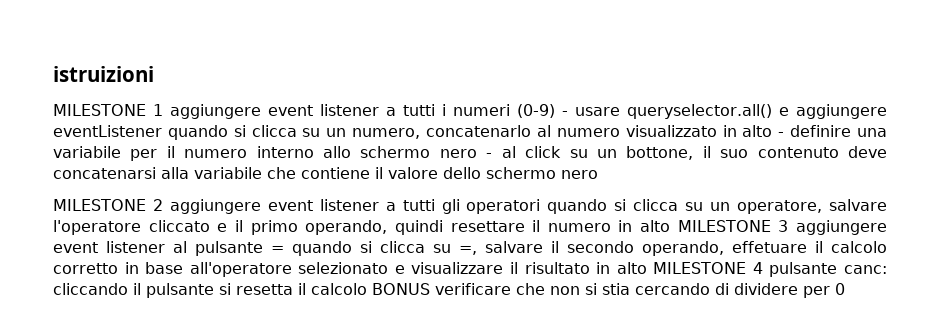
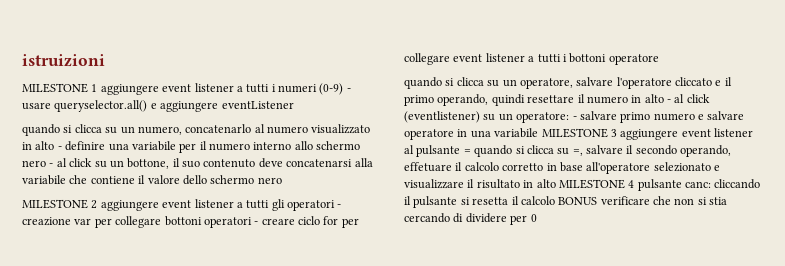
- MILESTONE 1 aggiungere event listener a tutti i numeri (0-9) - usare queryselector.all() e aggiungere eventListener quando si clicca su un numero, concatenarlo al numero visualizzato in alto - definire una variabile per il numero interno allo schermo nero - al click su un bottone, il suo contenuto deve concatenarsi alla variabile che contiene il valore dello schermo nero
+ MILESTONE 1 aggiungere event listener a tutti i numeri (0-9) - usare queryselector.all() e aggiungere eventListener
+ quando si clicca su un numero, concatenarlo al numero visualizzato in alto - definire una variabile per il numero interno allo schermo nero - al click su un bottone, il suo contenuto deve concatenarsi alla variabile che contiene il valore dello schermo nero
- MILESTONE 2 aggiungere event listener a tutti gli operatori quando si clicca su un operatore, salvare l'operatore cliccato e il primo operando, quindi resettare il numero in alto MILESTONE 3 aggiungere event listener al pulsante = quando si clicca su =, salvare il secondo operando, effetuare il calcolo corretto in base all'operatore selezionato e visualizzare il risultato in alto MILESTONE 4 pulsante canc:
+ MILESTONE 2 aggiungere event listener a tutti gli operatori - creazione var per collegare bottoni operatori - creare ciclo for per collegare event listener a tutti i bottoni operatore
+ quando si clicca su un operatore, salvare l'operatore cliccato e il primo operando, quindi resettare il numero in alto - al click (eventlistener) su un operatore: - salvare primo numero e salvare operatore in una variabile MILESTONE 3 aggiungere event listener al pulsante = quando si clicca su =, salvare il secondo operando, effetuare il calcolo corretto in base all'operatore selezionato e visualizzare il risultato in alto MILESTONE 4 pulsante canc:

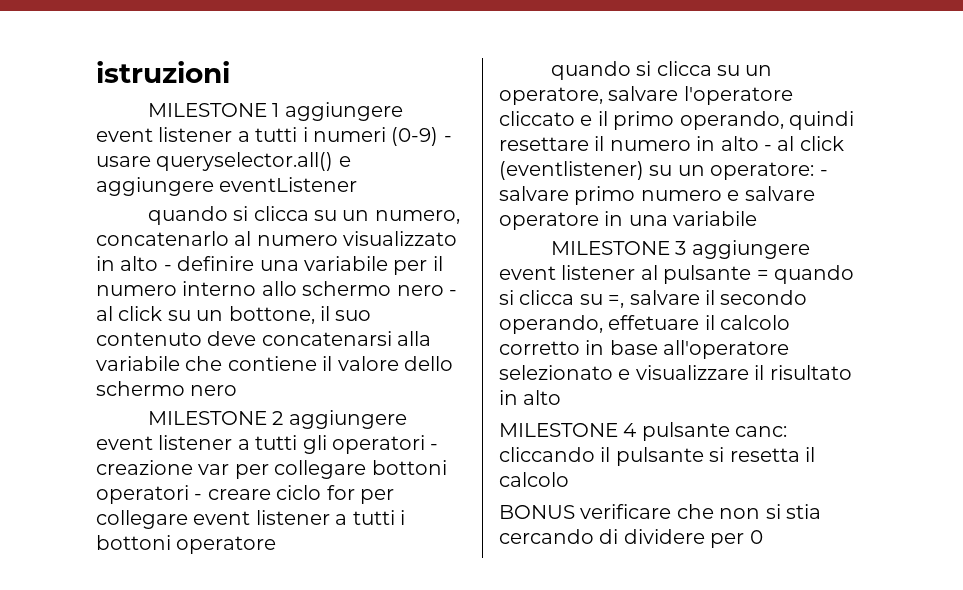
- istruizioni
+ istruzioni
- - salvare primo numero e salvare operatore in una variabile MILESTONE 3 aggiungere event listener al pulsante = quando si clicca su =, salvare il secondo operando, effetuare il calcolo corretto in base all'operatore selezionato e visualizzare il risultato in alto MILESTONE 4 pulsante canc:
+ - salvare primo numero e salvare operatore in una variabile
+ MILESTONE 3 aggiungere event listener al pulsante = quando si clicca su =, salvare il secondo operando, effetuare il calcolo corretto in base all'operatore selezionato e visualizzare il risultato in alto
+ MILESTONE 4 pulsante canc:
- cliccando il pulsante si resetta il calcolo BONUS verificare che non si stia cercando di dividere per 0
+ cliccando il pulsante si resetta il calcolo
+ BONUS verificare che non si stia cercando di dividere per 0

